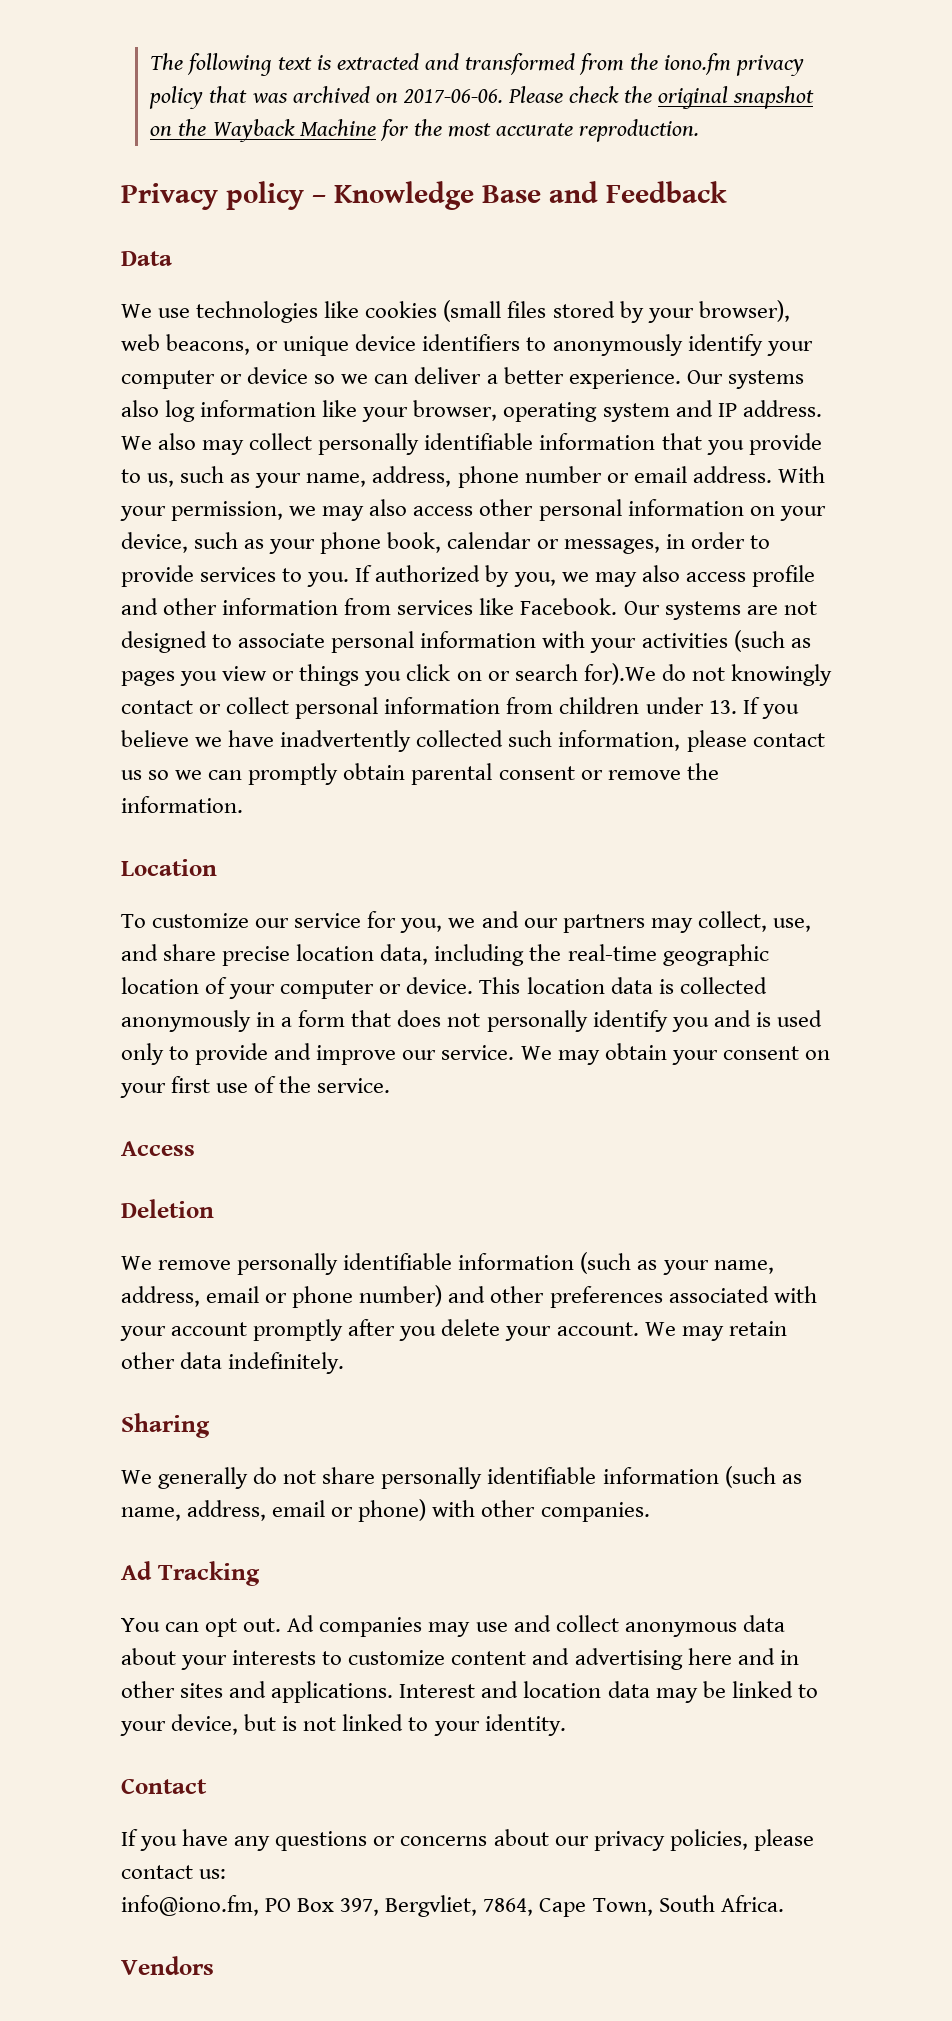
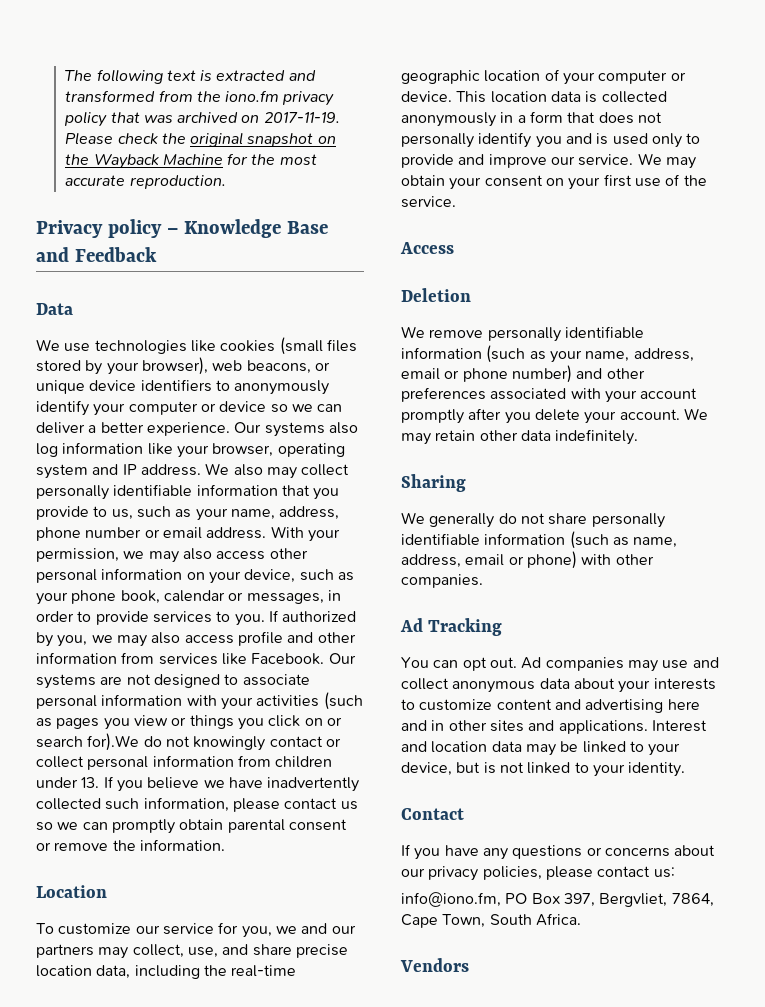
- The following text is extracted and transformed from the iono.fm privacy policy that was archived on 2017-06-06.
+ The following text is extracted and transformed from the iono.fm privacy policy that was archived on 2017-11-19.

